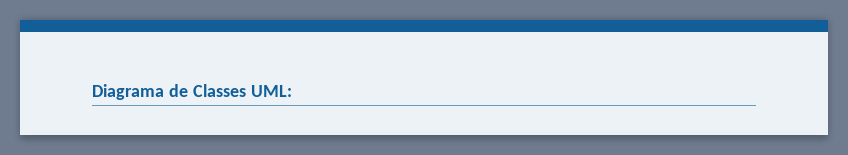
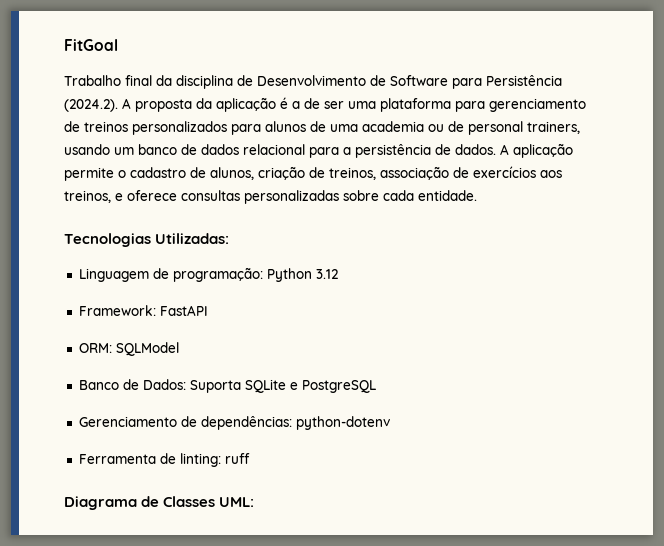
+ FitGoal
+ Trabalho final da disciplina de Desenvolvimento de Software para Persistência (2024.2). A proposta da aplicação é a de ser uma plataforma para gerenciamento de treinos personalizados para alunos de uma academia ou de personal trainers, usando um banco de dados relacional para a persistência de dados. A aplicação permite o cadastro de alunos, criação de treinos, associação de exercícios aos treinos, e oferece consultas personalizadas sobre cada entidade.
+ Tecnologias Utilizadas:
+ Linguagem de programação: Python 3.12
+ Framework: FastAPI
+ ORM: SQLModel
+ Banco de Dados: Suporta SQLite e PostgreSQL
+ Gerenciamento de dependências: python-dotenv
+ Ferramenta de linting: ruff

